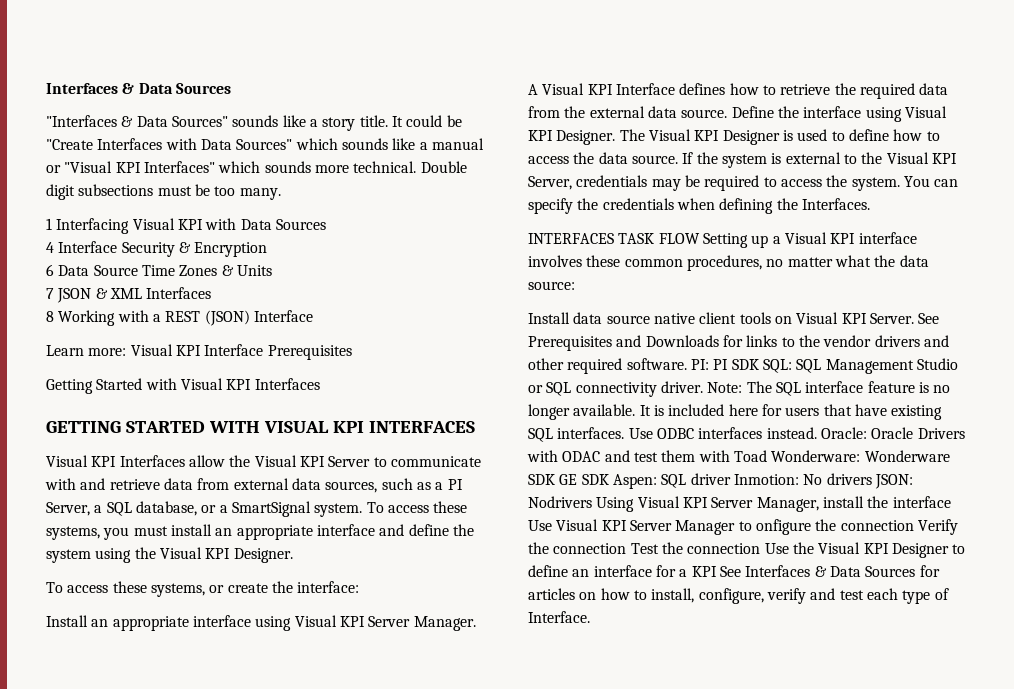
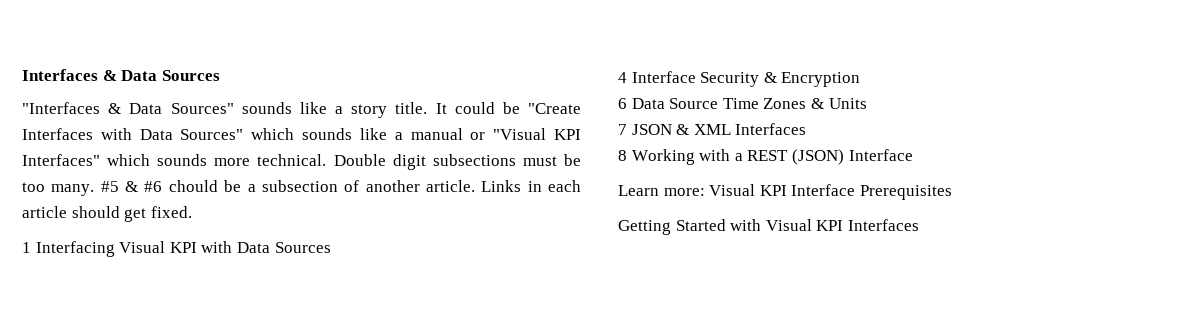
+ #5 & #6 chould be a subsection of another article. Links in each article should get fixed.
- GETTING STARTED WITH VISUAL KPI INTERFACES
- Visual KPI Interfaces allow the Visual KPI Server to communicate with and retrieve data from external data sources, such as a PI Server, a SQL database, or a SmartSignal system. To access these systems, you must install an appropriate interface and define the system using the Visual KPI Designer.
- To access these systems, or create the interface:
- Install an appropriate interface using Visual KPI Server Manager. A Visual KPI Interface defines how to retrieve the required data from the external data source. Define the interface using Visual KPI Designer. The Visual KPI Designer is used to define how to access the data source. If the system is external to the Visual KPI Server, credentials may be required to access the system. You can specify the credentials when defining the Interfaces.
- INTERFACES TASK FLOW Setting up a Visual KPI interface involves these common procedures, no matter what the data source:
- Install data source native client tools on Visual KPI Server. See Prerequisites and Downloads for links to the vendor drivers and other required software. PI: PI SDK SQL: SQL Management Studio or SQL connectivity driver. Note: The SQL interface feature is no longer available. It is included here for users that have existing SQL interfaces. Use ODBC interfaces instead. Oracle: Oracle Drivers with ODAC and test them with Toad Wonderware: Wonderware SDK GE SDK Aspen: SQL driver Inmotion: No drivers JSON: Nodrivers Using Visual KPI Server Manager, install the interface Use Visual KPI Server Manager to onfigure the connection Verify the connection Test the connection Use the Visual KPI Designer to define an interface for a KPI See Interfaces & Data Sources for articles on how to install, configure, verify and test each type of Interface.

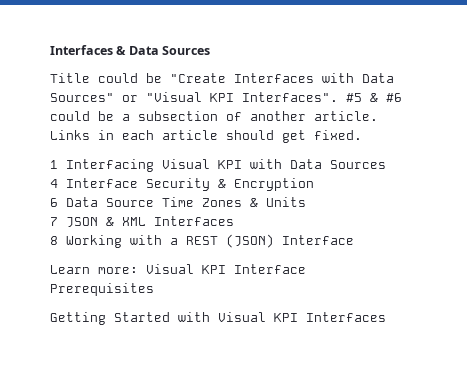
- "Interfaces & Data Sources" sounds like a story title. It could be "Create Interfaces with Data Sources" which sounds like a manual or "Visual KPI Interfaces" which sounds more technical. Double digit subsections must be too many.
+ Title could be "Create Interfaces with Data Sources" or "Visual KPI Interfaces".
- #5 & #6 chould be a subsection of another article.
+ #5 & #6 could be a subsection of another article.

